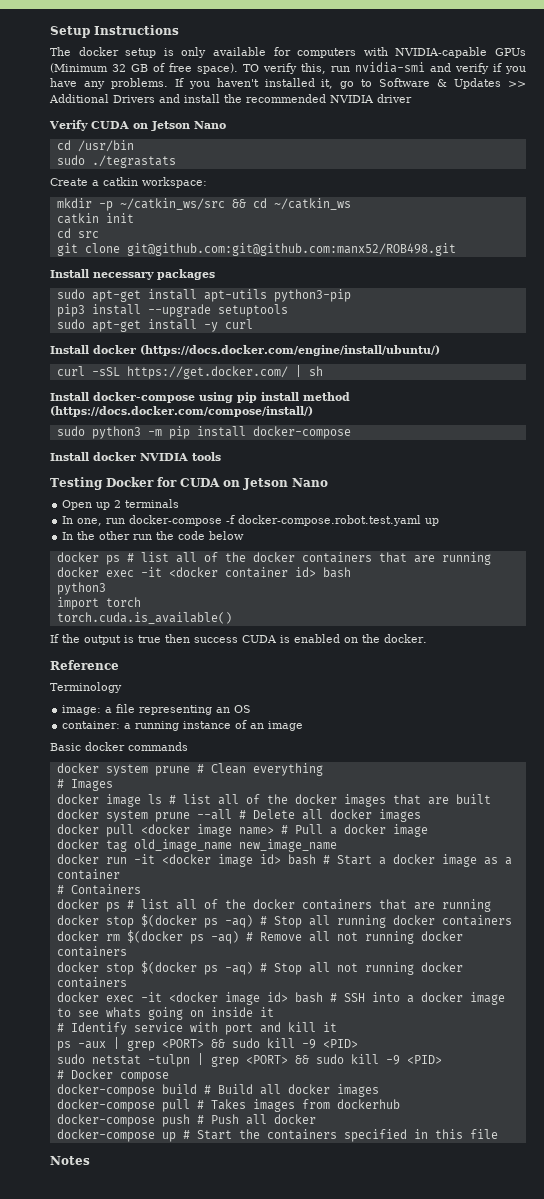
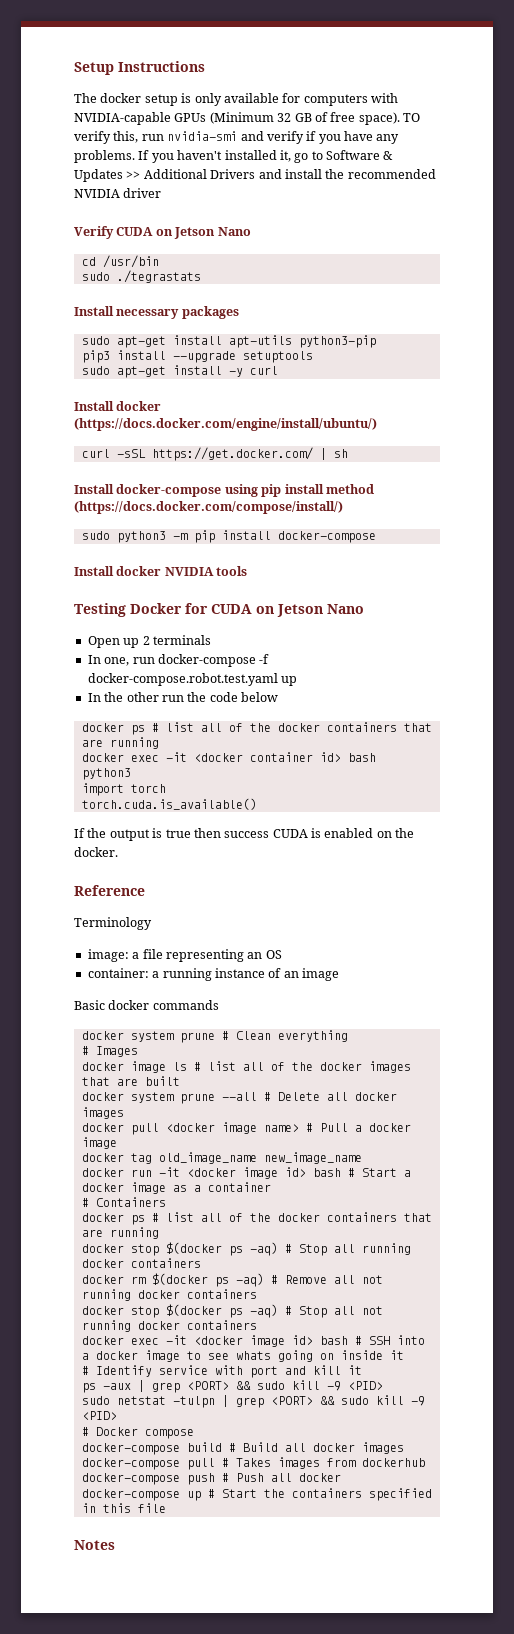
- Create a catkin workspace:
- mkdir -p ~/catkin_ws/src && cd ~/catkin_ws
- catkin init
- cd src
- git clone git@github.com:git@github.com:manx52/ROB498.git

